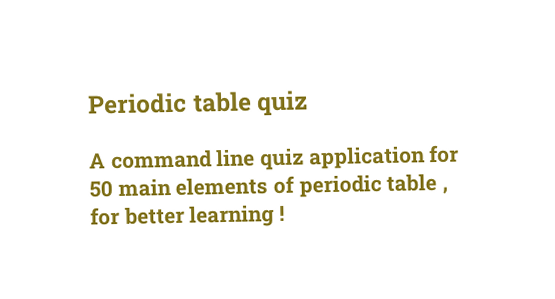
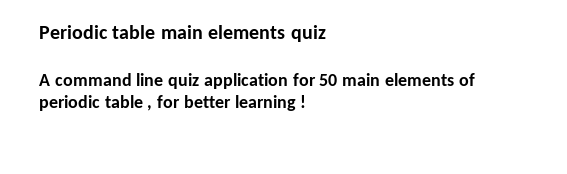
- Periodic table quiz
+ Periodic table main elements quiz

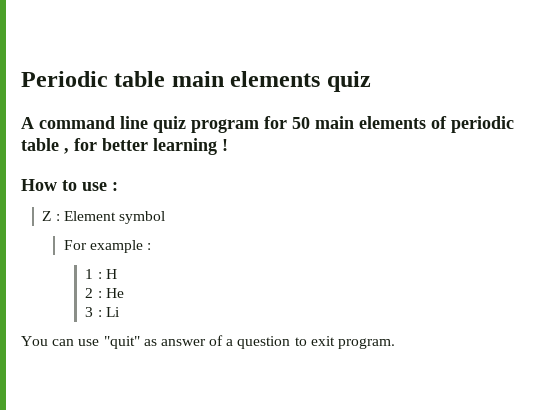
- A command line quiz application for 50 main elements of periodic table , for better learning !
+ A command line quiz program for 50 main elements of periodic table , for better learning !
+ How to use :
+ Z : Element symbol
+ For example :
+ 1 : H
+ 2 : He
+ 3 : Li
+ You can use "quit" as answer of a question to exit program.

